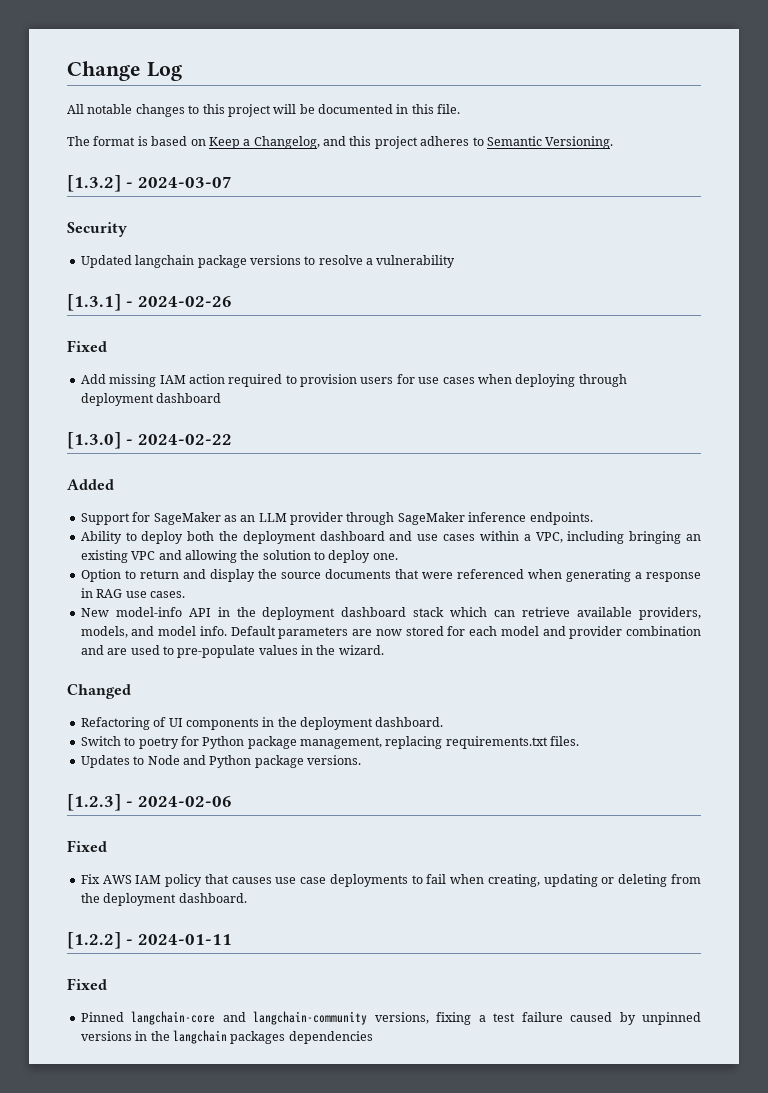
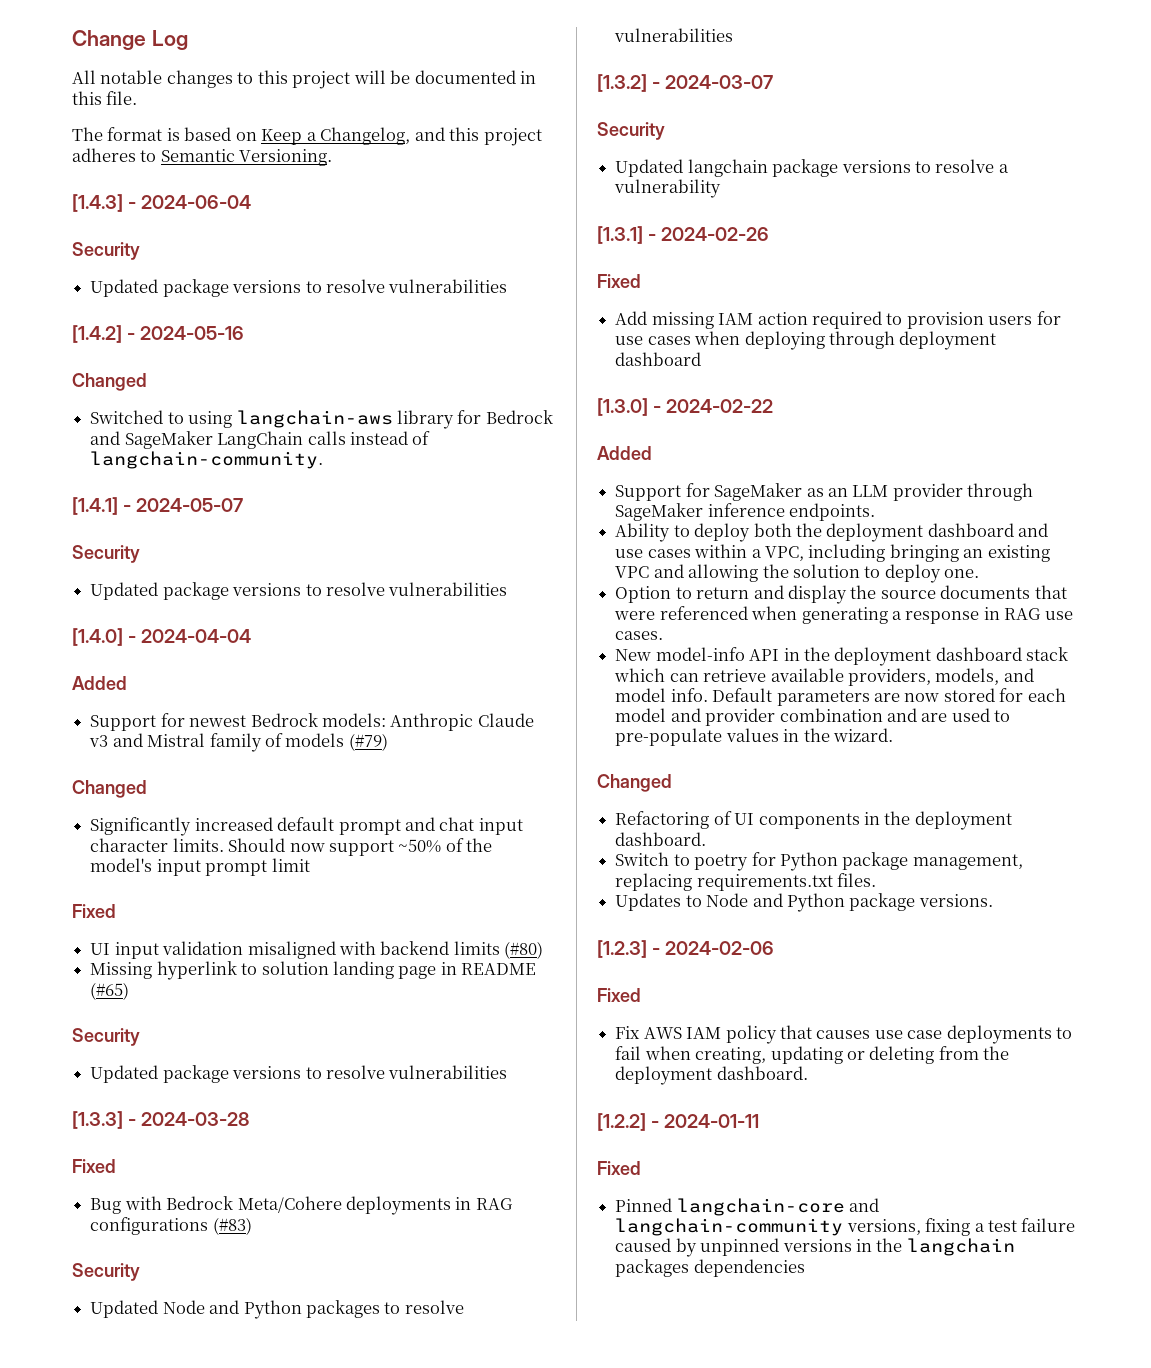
+ [1.4.3] - 2024-06-04
+ Security
+ Updated package versions to resolve vulnerabilities
+ [1.4.2] - 2024-05-16
+ Changed
+ Switched to using langchain-aws library for Bedrock and SageMaker LangChain calls instead of langchain-community.
+ [1.4.1] - 2024-05-07
+ Security
+ Updated package versions to resolve vulnerabilities
+ [1.4.0] - 2024-04-04
+ Added
+ Support for newest Bedrock models: Anthropic Claude v3 and Mistral family of models (#79)
+ Changed
+ Significantly increased default prompt and chat input character limits. Should now support ~50% of the model's input prompt limit
+ Fixed
+ UI input validation misaligned with backend limits (#80)
+ Missing hyperlink to solution landing page in README (#65)
+ Security
+ Updated package versions to resolve vulnerabilities
+ [1.3.3] - 2024-03-28
+ Fixed
+ Bug with Bedrock Meta/Cohere deployments in RAG configurations (#83)
+ Security
+ Updated Node and Python packages to resolve vulnerabilities

